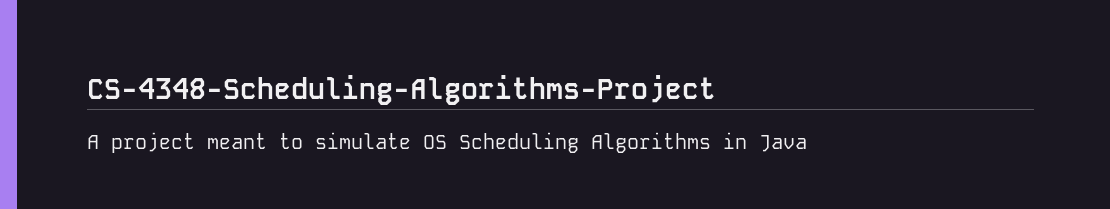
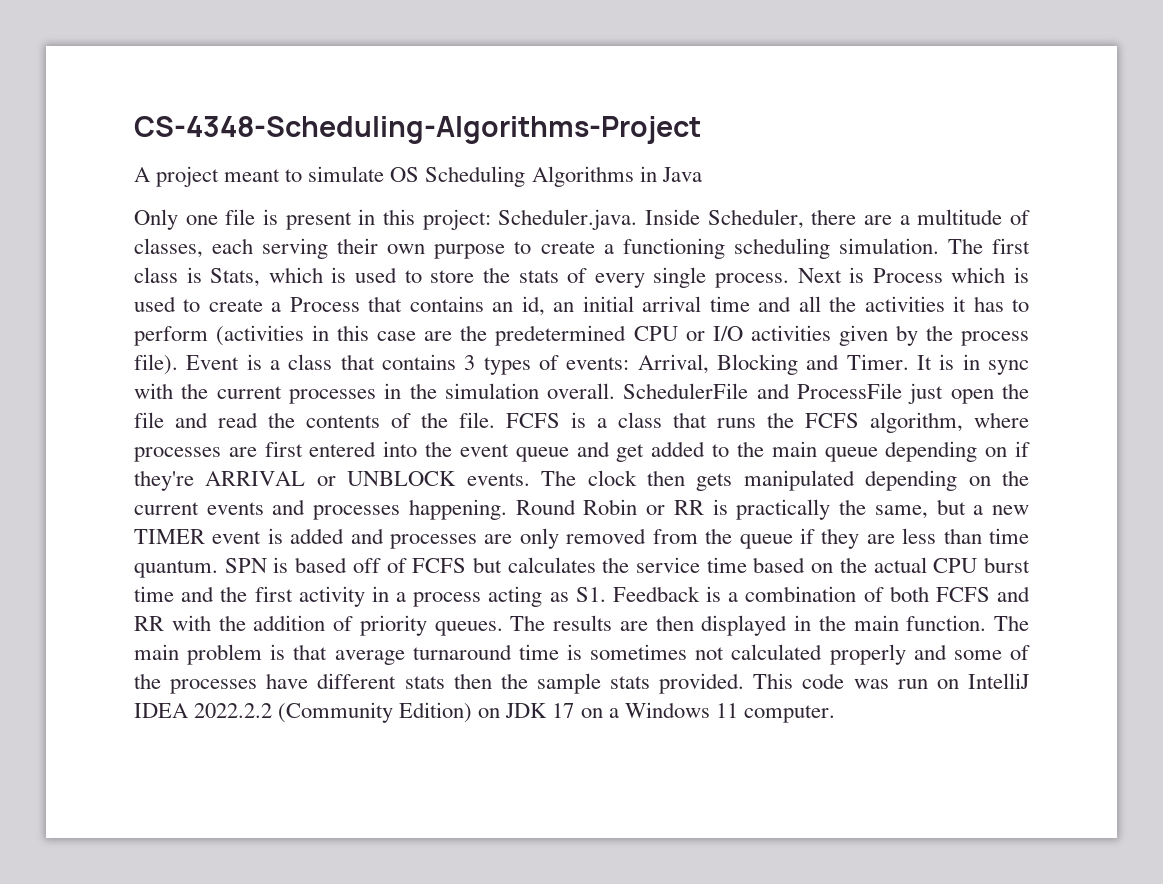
+ Only one file is present in this project: Scheduler.java. Inside Scheduler, there are a multitude of classes, each serving their own purpose to create a functioning scheduling simulation. The first class is Stats, which is used to store the stats of every single process. Next is Process which is used to create a Process that contains an id, an initial arrival time and all the activities it has to perform (activities in this case are the predetermined CPU or I/O activities given by the process file). Event is a class that contains 3 types of events: Arrival, Blocking and Timer. It is in sync with the current processes in the simulation overall. SchedulerFile and ProcessFile just open the file and read the contents of the file. FCFS is a class that runs the FCFS algorithm, where processes are first entered into the event queue and get added to the main queue depending on if they're ARRIVAL or UNBLOCK events. The clock then gets manipulated depending on the current events and processes happening. Round Robin or RR is practically the same, but a new TIMER event is added and processes are only removed from the queue if they are less than time quantum. SPN is based off of FCFS but calculates the service time based on the actual CPU burst time and the first activity in a process acting as S1. Feedback is a combination of both FCFS and RR with the addition of priority queues. The results are then displayed in the main function. The main problem is that average turnaround time is sometimes not calculated properly and some of the processes have different stats then the sample stats provided. This code was run on IntelliJ IDEA 2022.2.2 (Community Edition) on JDK 17 on a Windows 11 computer.

